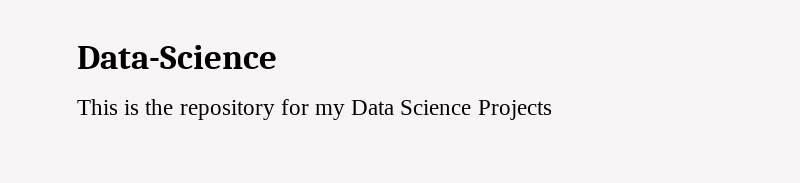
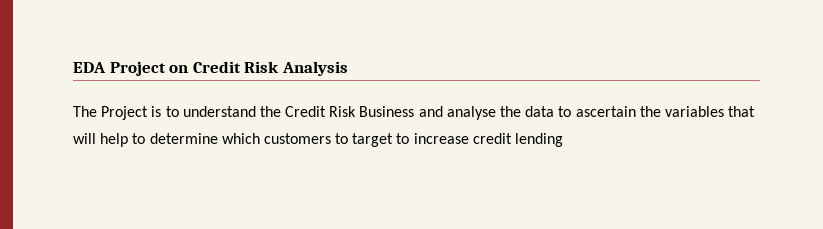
- Data-Science
- This is the repository for my Data Science Projects
+ EDA Project on Credit Risk Analysis
+ The Project is to understand the Credit Risk Business and analyse the data to ascertain the variables that will help to determine which customers to target to increase credit lending

